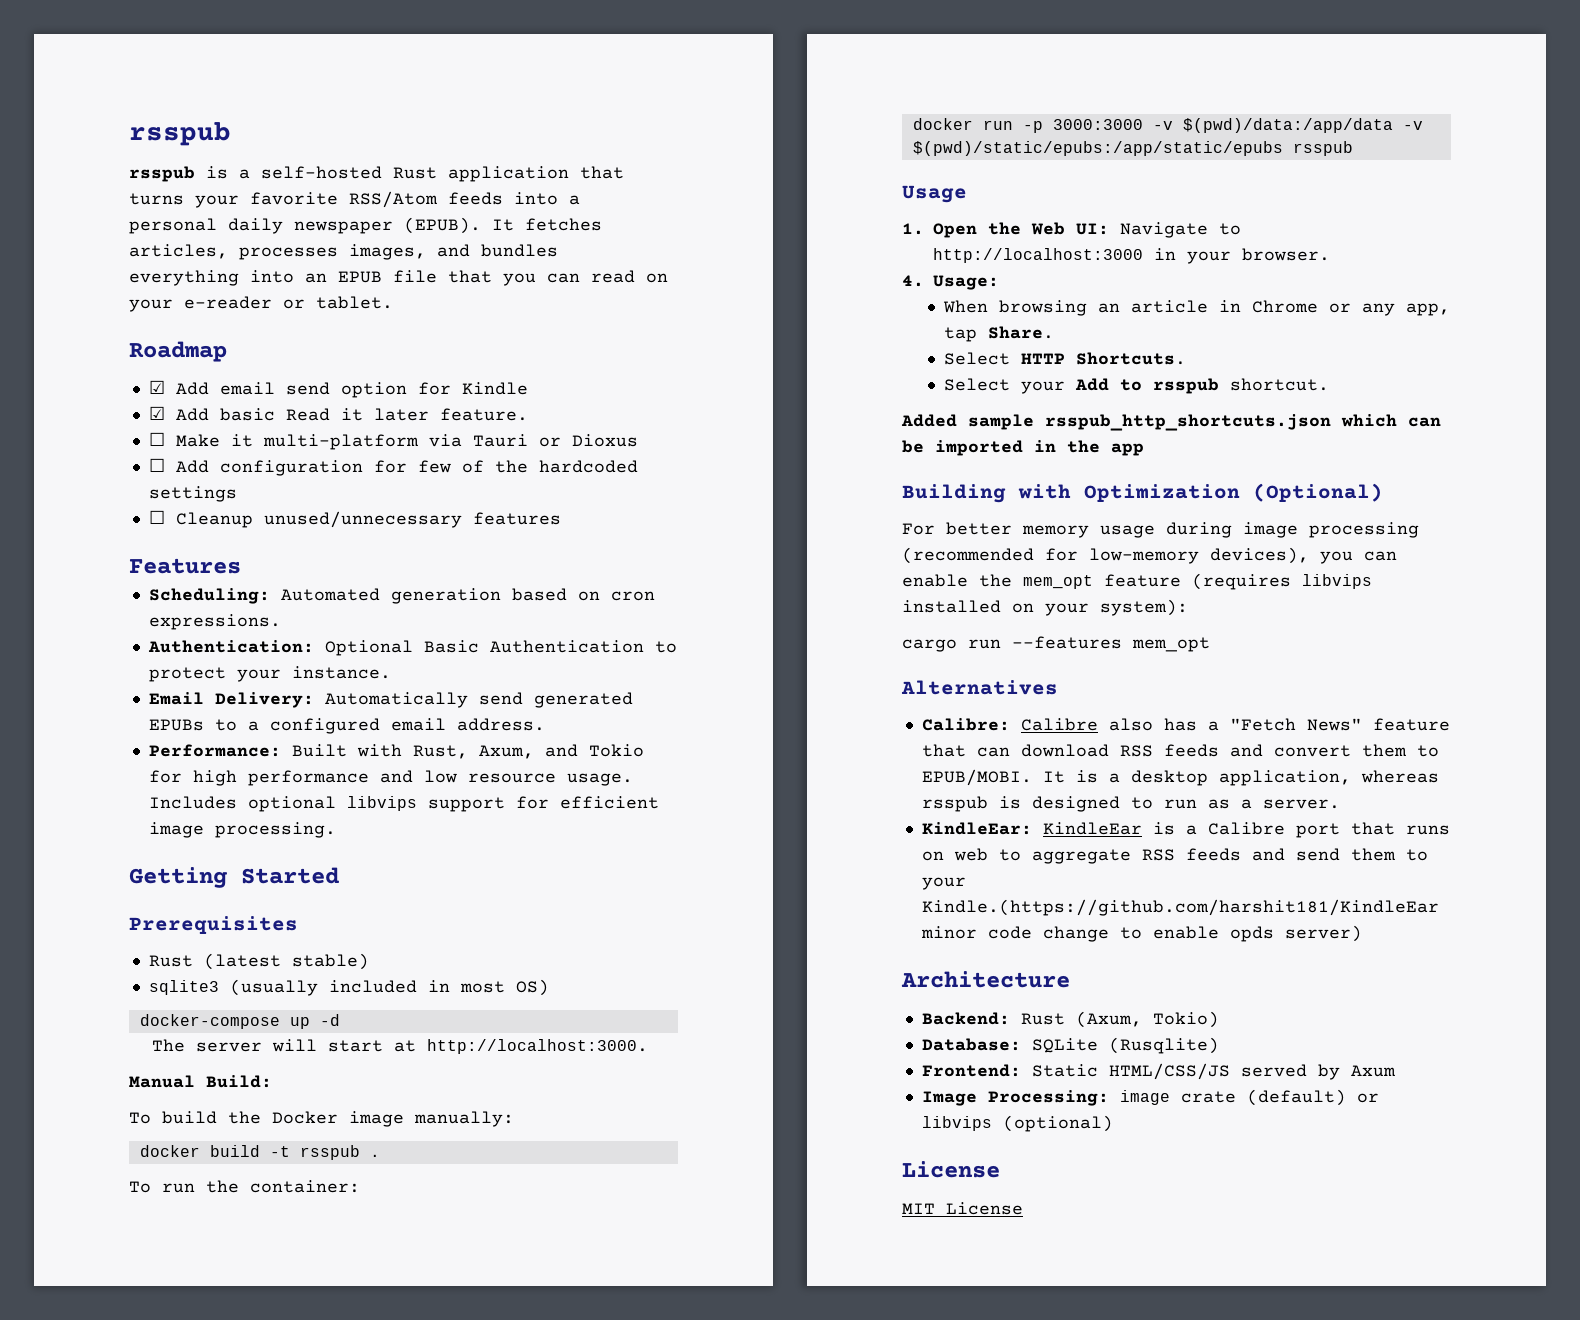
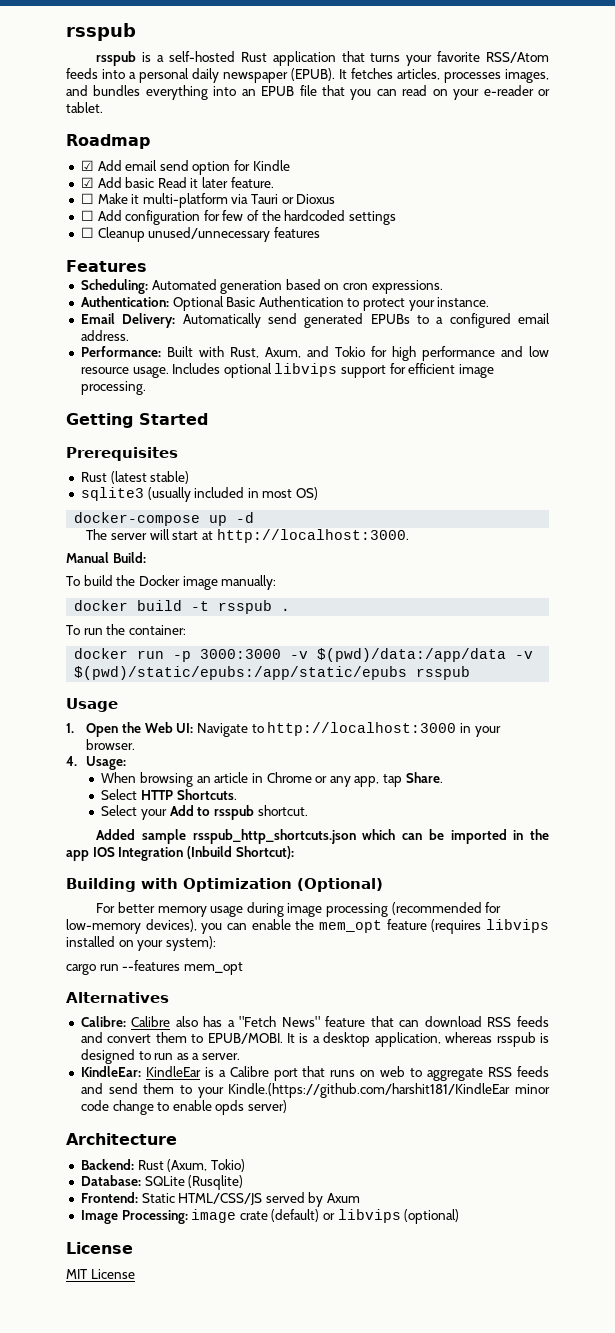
- Added sample rsspub_http_shortcuts.json which can be imported in the app
+ Added sample rsspub_http_shortcuts.json which can be imported in the app IOS Integration (Inbuild Shortcut):

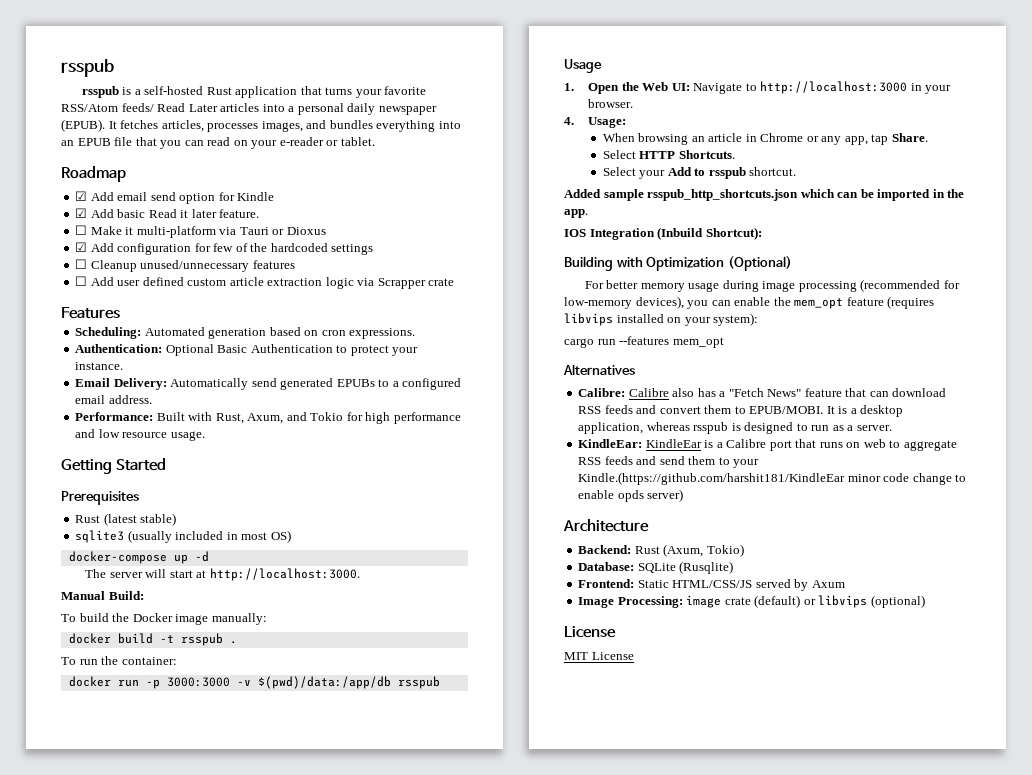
- rsspub is a self-hosted Rust application that turns your favorite RSS/Atom feeds into a personal daily newspaper (EPUB).
+ rsspub is a self-hosted Rust application that turns your favorite RSS/Atom feeds/ Read Later articles into a personal daily newspaper (EPUB).
- ☐ Add configuration for few of the hardcoded settings
+ ☑ Add configuration for few of the hardcoded settings
+ ☐ Add user defined custom article extraction logic via Scrapper crate
- Includes optional libvips support for efficient image processing.
- docker run -p 3000:3000 -v $(pwd)/data:/app/data -v $(pwd)/static/epubs:/app/static/epubs rsspub
+ docker run -p 3000:3000 -v $(pwd)/data:/app/db rsspub
- Added sample rsspub_http_shortcuts.json which can be imported in the app IOS Integration (Inbuild Shortcut):
+ Added sample rsspub_http_shortcuts.json which can be imported in the app.
+ IOS Integration (Inbuild Shortcut):

